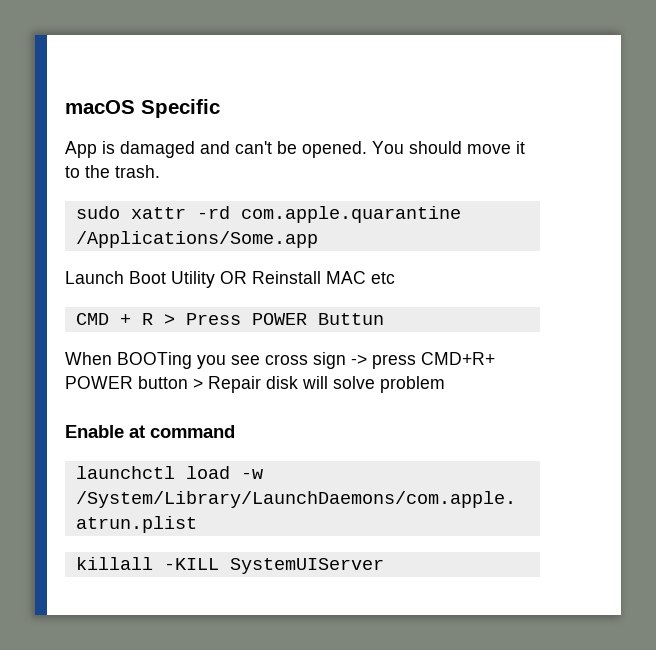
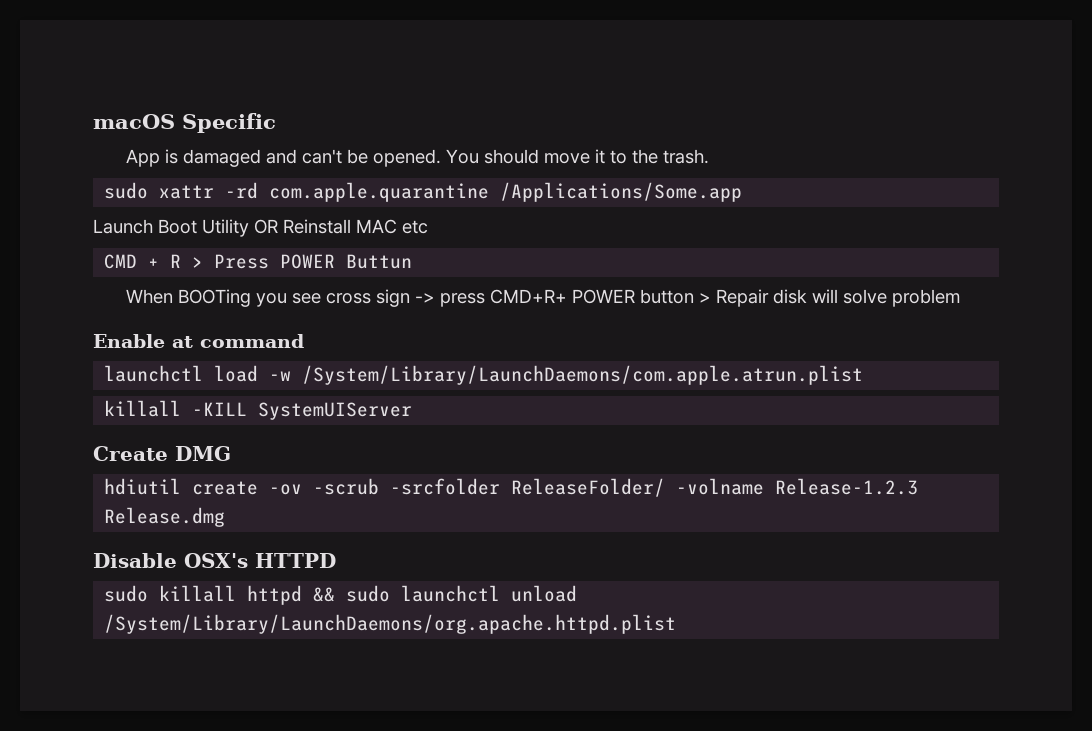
+ Create DMG
+ hdiutil create -ov -scrub -srcfolder ReleaseFolder/ -volname Release-1.2.3 Release.dmg
+ Disable OSX's HTTPD
+ sudo killall httpd && sudo launchctl unload /System/Library/LaunchDaemons/org.apache.httpd.plist

